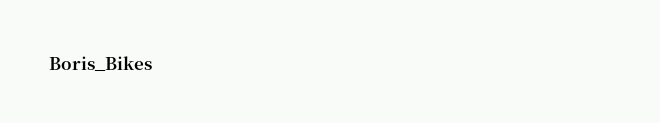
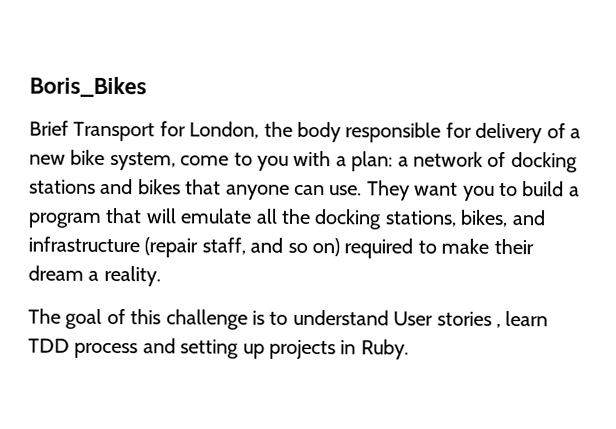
+ Brief Transport for London, the body responsible for delivery of a new bike system, come to you with a plan: a network of docking stations and bikes that anyone can use. They want you to build a program that will emulate all the docking stations, bikes, and infrastructure (repair staff, and so on) required to make their dream a reality.
+ The goal of this challenge is to understand User stories , learn TDD process and setting up projects in Ruby.

